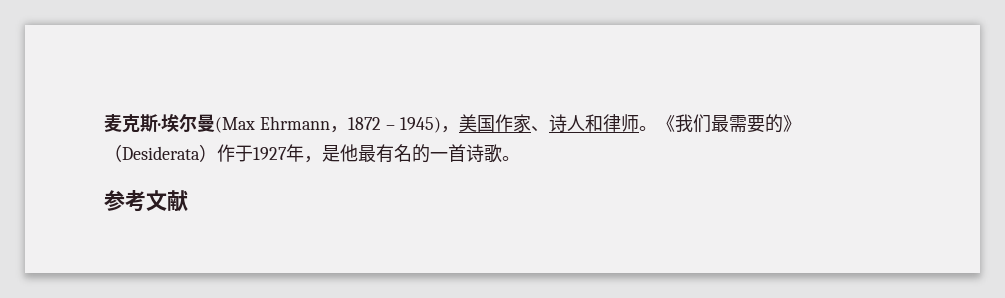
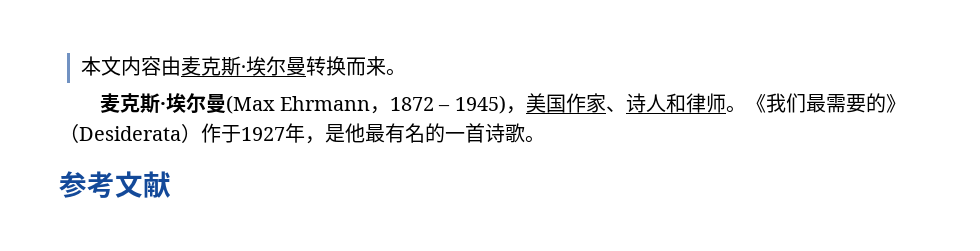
+ 本文内容由麦克斯·埃尔曼转换而来。

